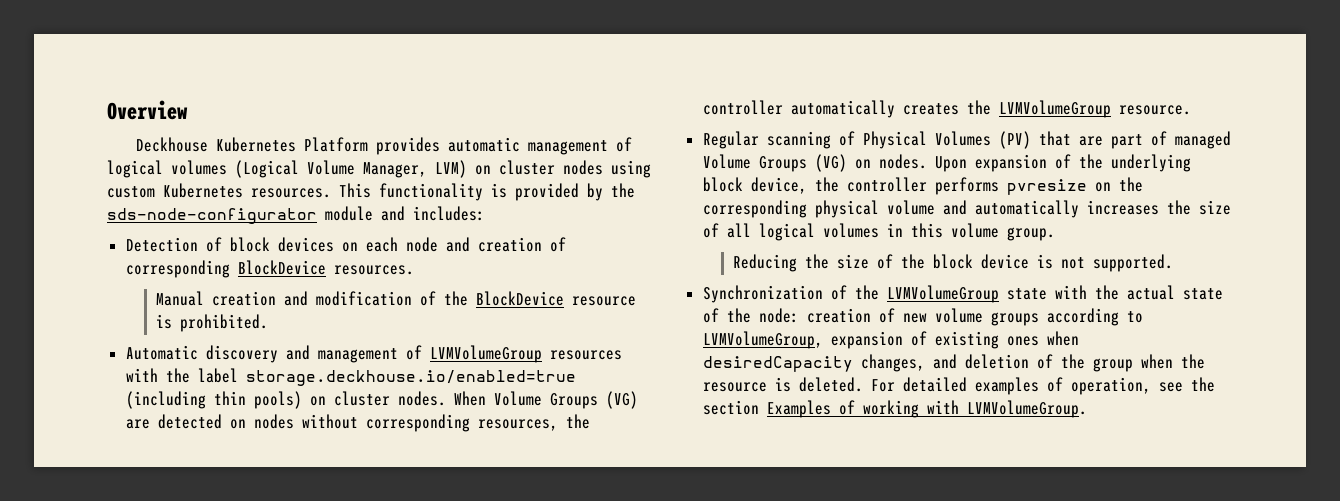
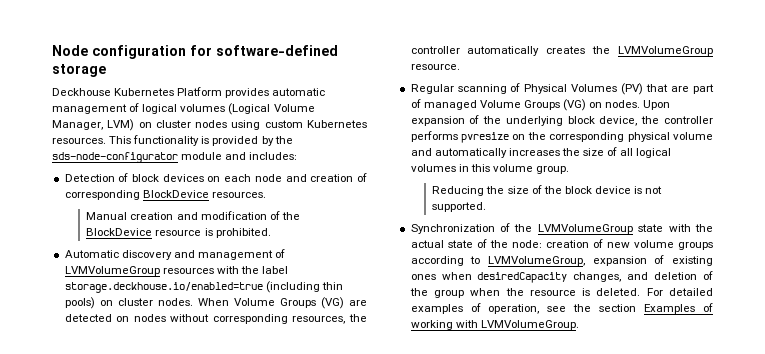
- Overview
+ Node configuration for software-defined storage

